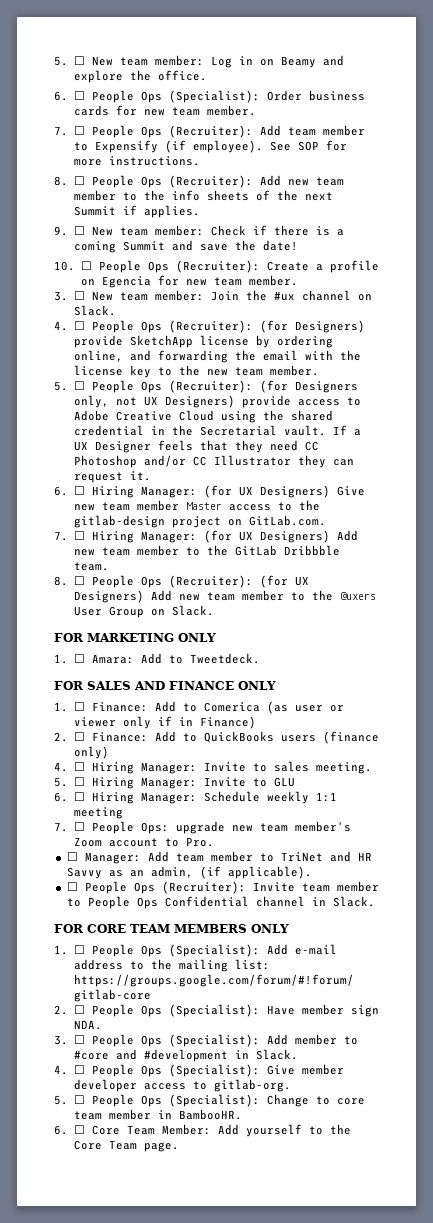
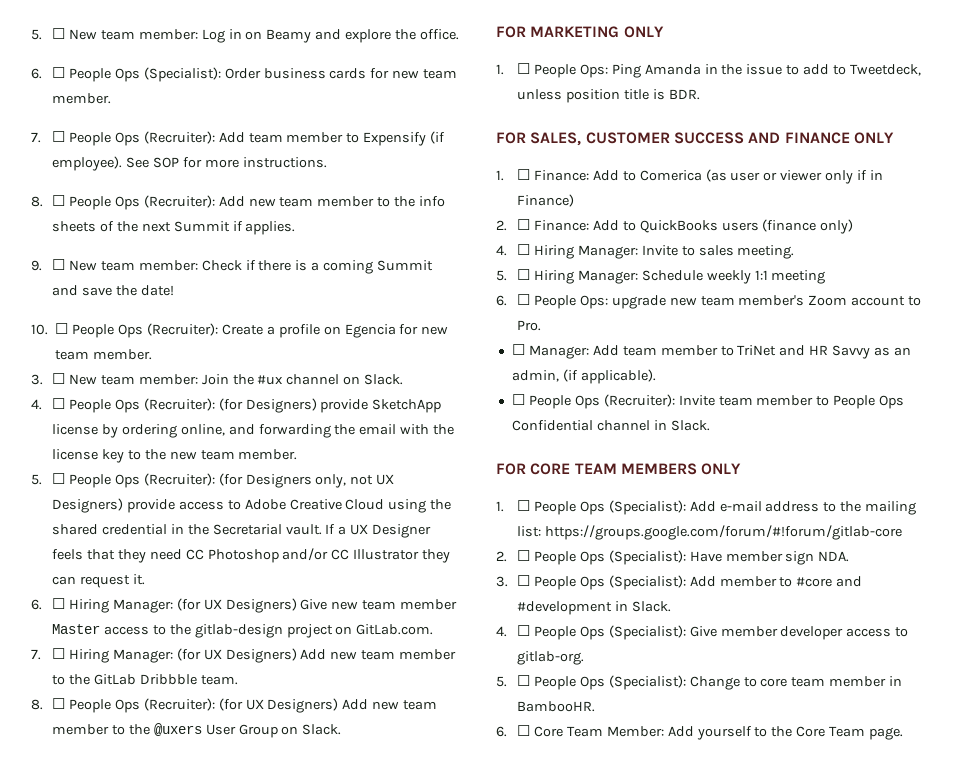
- 1. ☐ Amara: Add to Tweetdeck.
- FOR SALES AND FINANCE ONLY
+ 1. ☐ People Ops: Ping Amanda in the issue to add to Tweetdeck, unless position title is BDR.
+ FOR SALES, CUSTOMER SUCCESS AND FINANCE ONLY
- 5. ☐ Hiring Manager: Invite to GLU
- 6. ☐ Hiring Manager: Schedule weekly 1:1 meeting
+ 5. ☐ Hiring Manager: Schedule weekly 1:1 meeting
- 7. ☐ People Ops: upgrade new team member's Zoom account to Pro.
+ 6. ☐ People Ops: upgrade new team member's Zoom account to Pro.

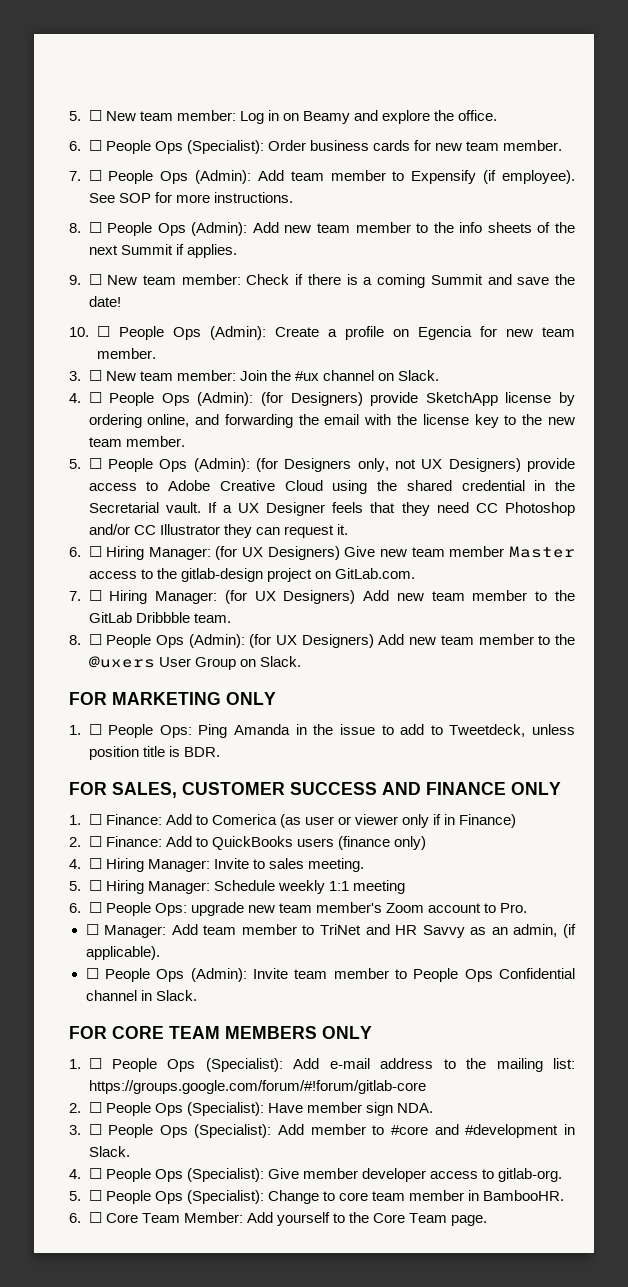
- 7. ☐ People Ops (Recruiter): Add team member to Expensify (if employee).
+ 7. ☐ People Ops (Admin): Add team member to Expensify (if employee).
- 8. ☐ People Ops (Recruiter): Add new team member to the info sheets of the next Summit if applies.
+ 8. ☐ People Ops (Admin): Add new team member to the info sheets of the next Summit if applies.
- 10. ☐ People Ops (Recruiter): Create a profile on Egencia for new team member.
+ 10. ☐ People Ops (Admin): Create a profile on Egencia for new team member.
- 4. ☐ People Ops (Recruiter): (for Designers) provide SketchApp license by ordering online, and forwarding the email with the license key to the new team member.
+ 4. ☐ People Ops (Admin): (for Designers) provide SketchApp license by ordering online, and forwarding the email with the license key to the new team member.
- 5. ☐ People Ops (Recruiter): (for Designers only, not UX Designers) provide access to Adobe Creative Cloud using the shared credential in the Secretarial vault.
+ 5. ☐ People Ops (Admin): (for Designers only, not UX Designers) provide access to Adobe Creative Cloud using the shared credential in the Secretarial vault.
- 8. ☐ People Ops (Recruiter): (for UX Designers) Add new team member to the @uxers User Group on Slack.
+ 8. ☐ People Ops (Admin): (for UX Designers) Add new team member to the @uxers User Group on Slack.
- ☐ People Ops (Recruiter): Invite team member to People Ops Confidential channel in Slack.
+ ☐ People Ops (Admin): Invite team member to People Ops Confidential channel in Slack.

